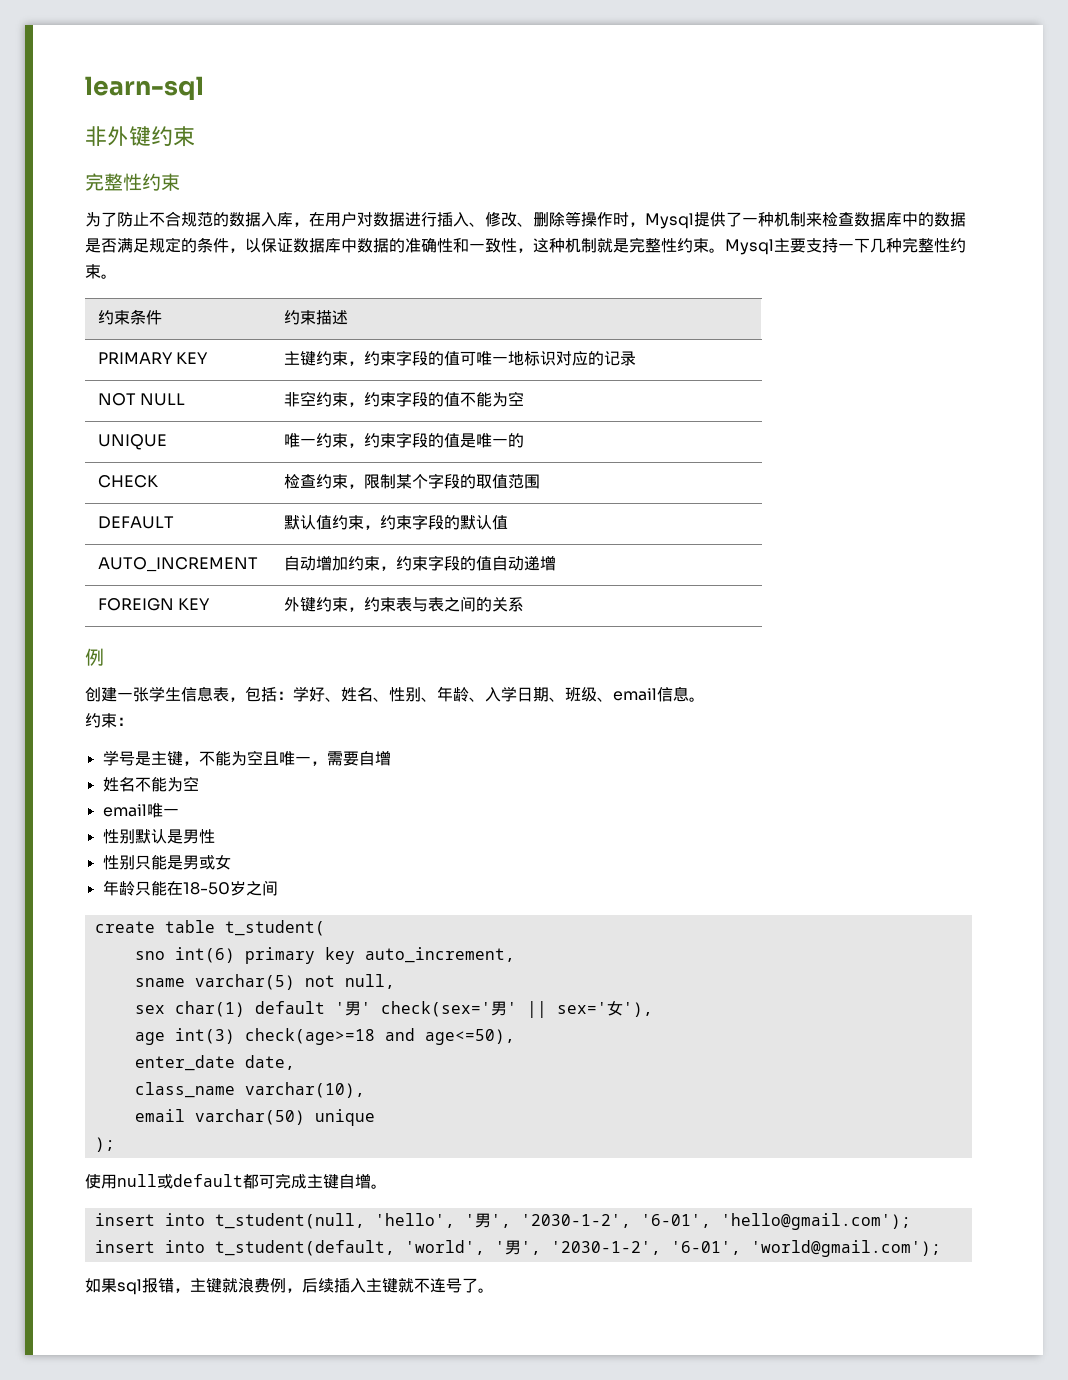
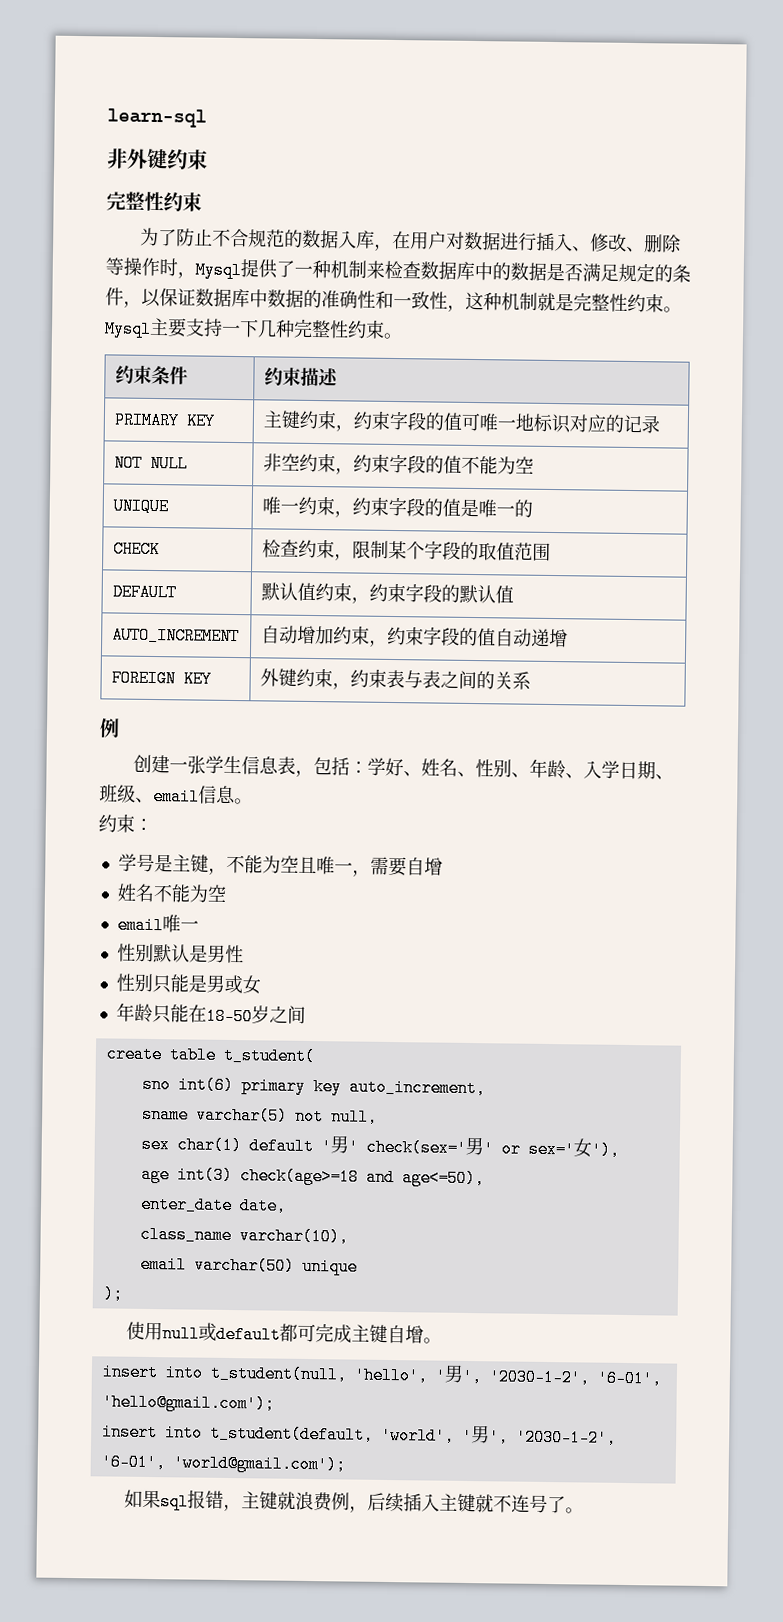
- sex char(1) default '男' check(sex='男' || sex='女'),
+ sex char(1) default '男' check(sex='男' or sex='女'),

